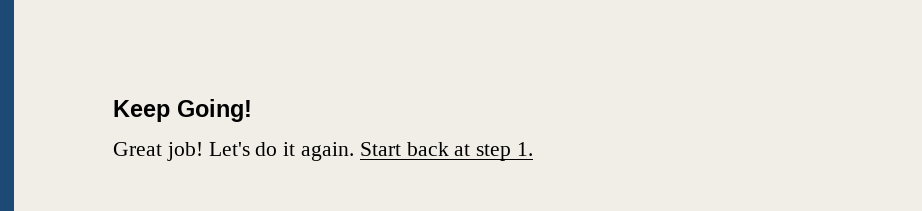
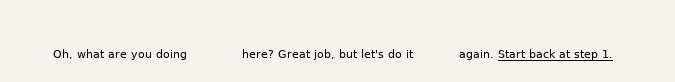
- Keep Going!
- Great job! Let's do it again.
+ Oh, what are you doing here? Great job, but let's do it again.

